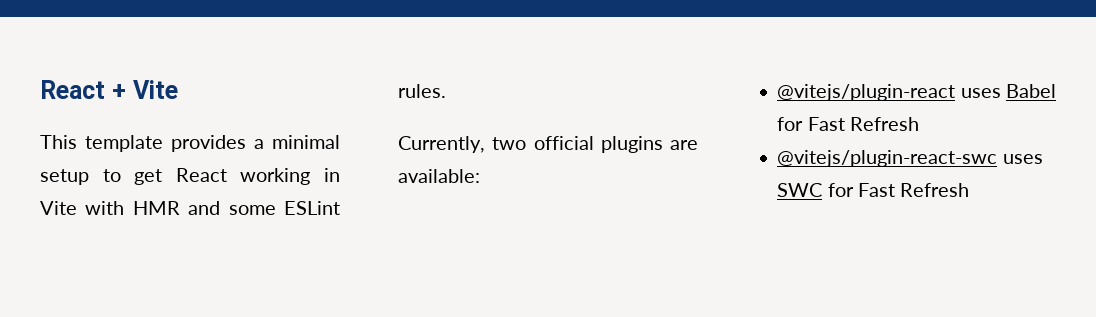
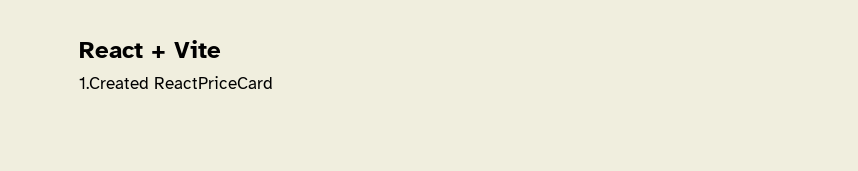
- This template provides a minimal setup to get React working in Vite with HMR and some ESLint rules.
- Currently, two official plugins are available:
- @vitejs/plugin-react uses Babel for Fast Refresh
- @vitejs/plugin-react-swc uses SWC for Fast Refresh
+ 1.Created ReactPriceCard

